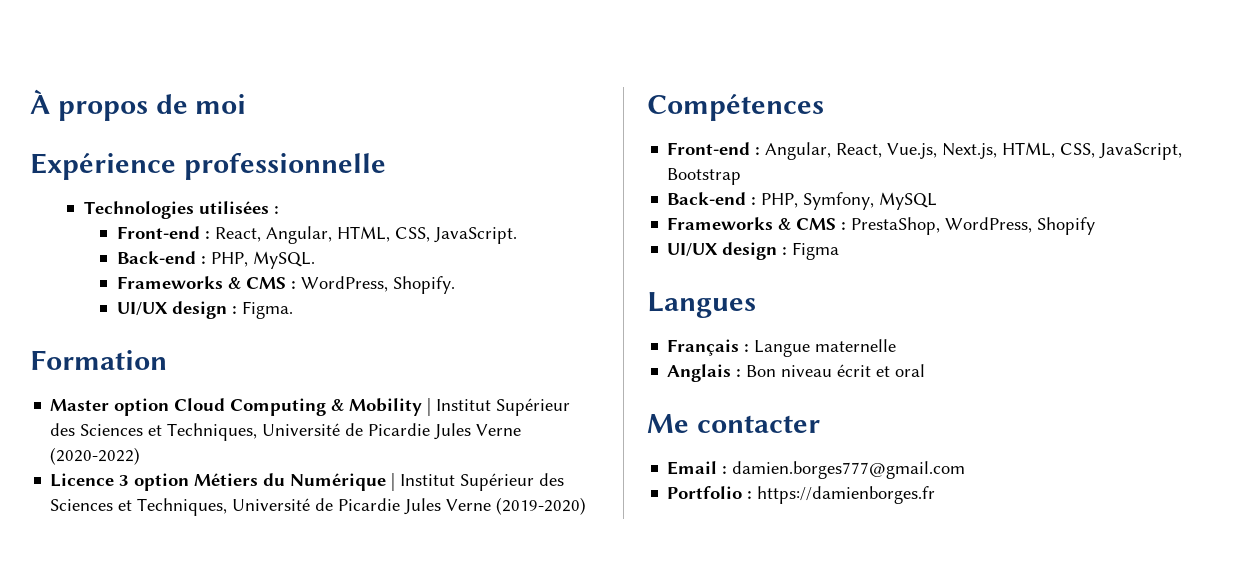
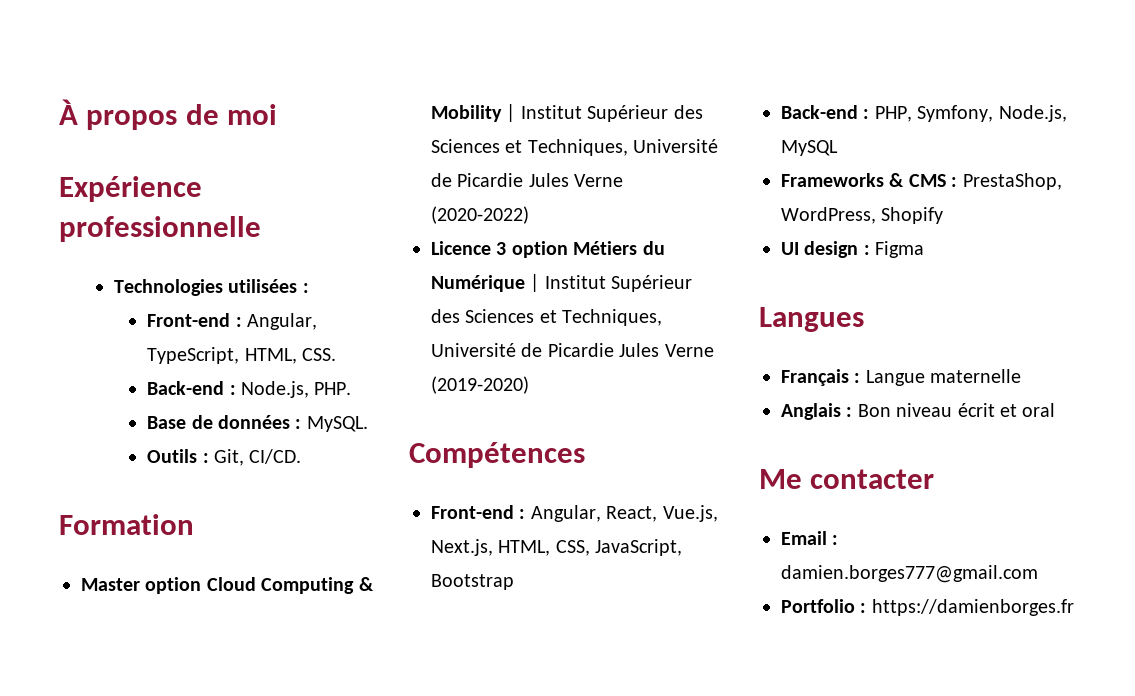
- Front-end : React, Angular, HTML, CSS, JavaScript.
- Back-end : PHP, MySQL.
- Frameworks & CMS : WordPress, Shopify.
- UI/UX design : Figma.
+ Front-end : Angular, TypeScript, HTML, CSS.
+ Back-end : Node.js, PHP.
+ Base de données : MySQL.
+ Outils : Git, CI/CD.
- Back-end : PHP, Symfony, MySQL
+ Back-end : PHP, Symfony, Node.js, MySQL
- UI/UX design : Figma
+ UI design : Figma

